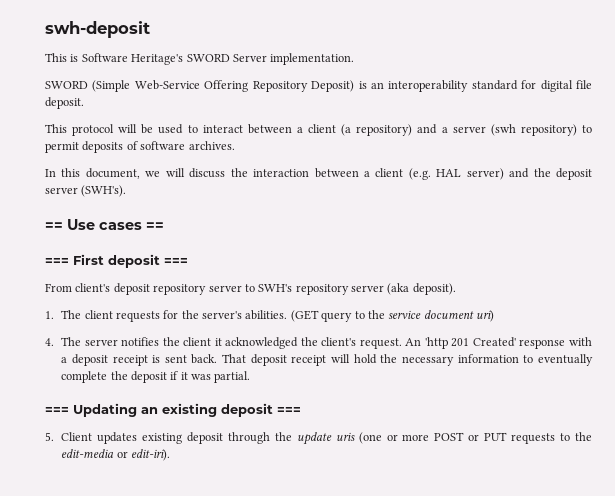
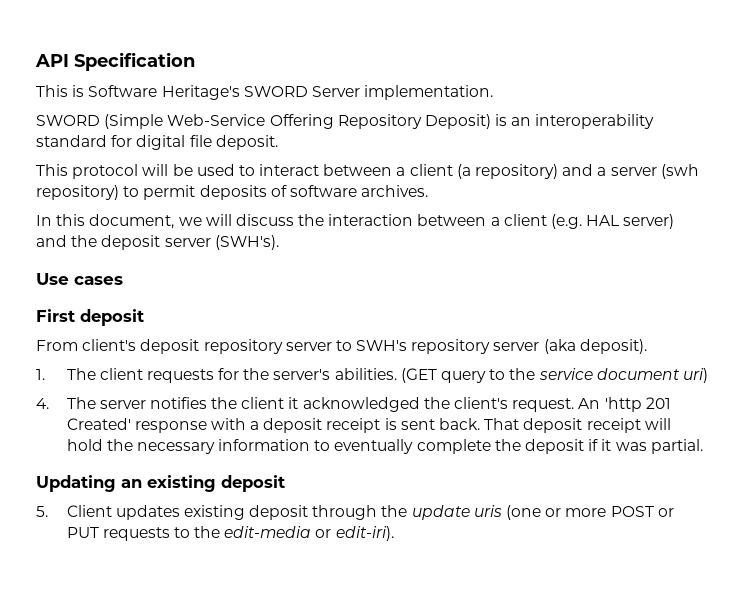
- swh-deposit
+ API Specification
- == Use cases ==
- === First deposit ===
+ Use cases
+ First deposit
- === Updating an existing deposit ===
+ Updating an existing deposit

